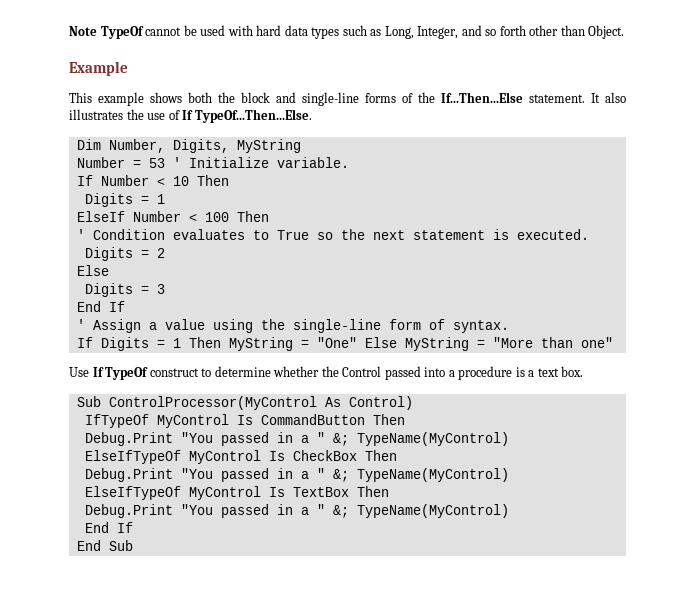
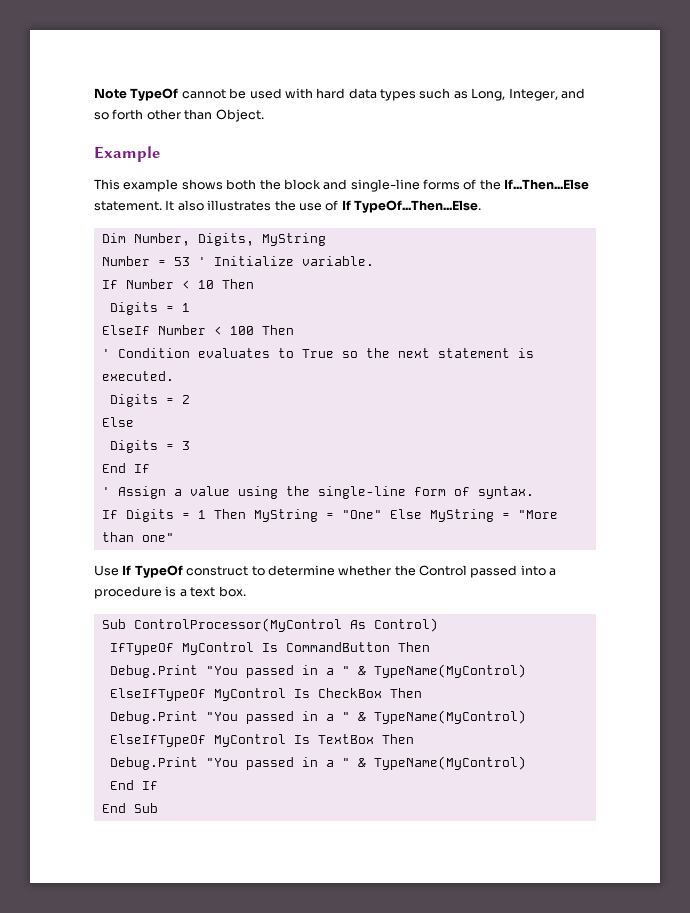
  IfTypeOf MyControl Is CommandButton Then
- Debug.Print "You passed in a " &; TypeName(MyControl)
+ Debug.Print "You passed in a " & TypeName(MyControl)
  ElseIfTypeOf MyControl Is CheckBox Then
- Debug.Print "You passed in a " &; TypeName(MyControl)
+ Debug.Print "You passed in a " & TypeName(MyControl)
  ElseIfTypeOf MyControl Is TextBox Then
- Debug.Print "You passed in a " &; TypeName(MyControl)
+ Debug.Print "You passed in a " & TypeName(MyControl)

